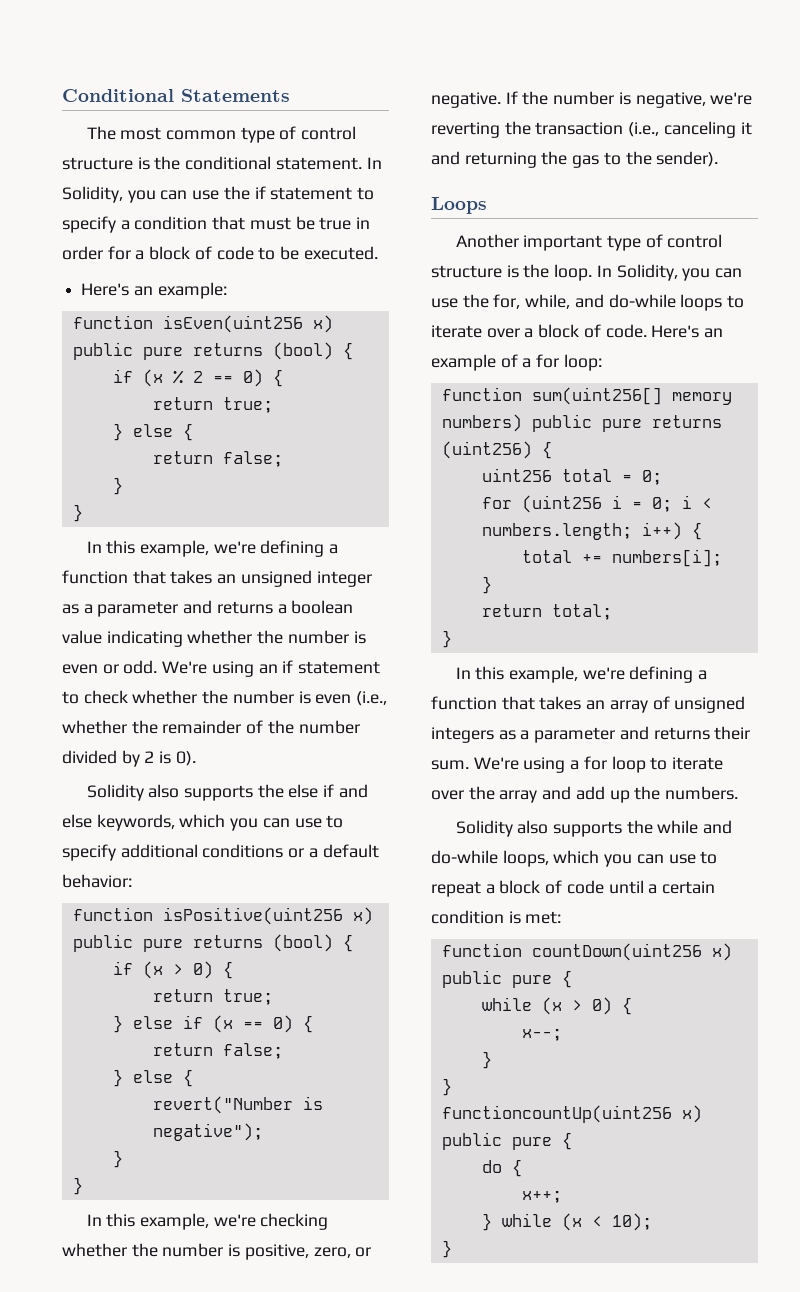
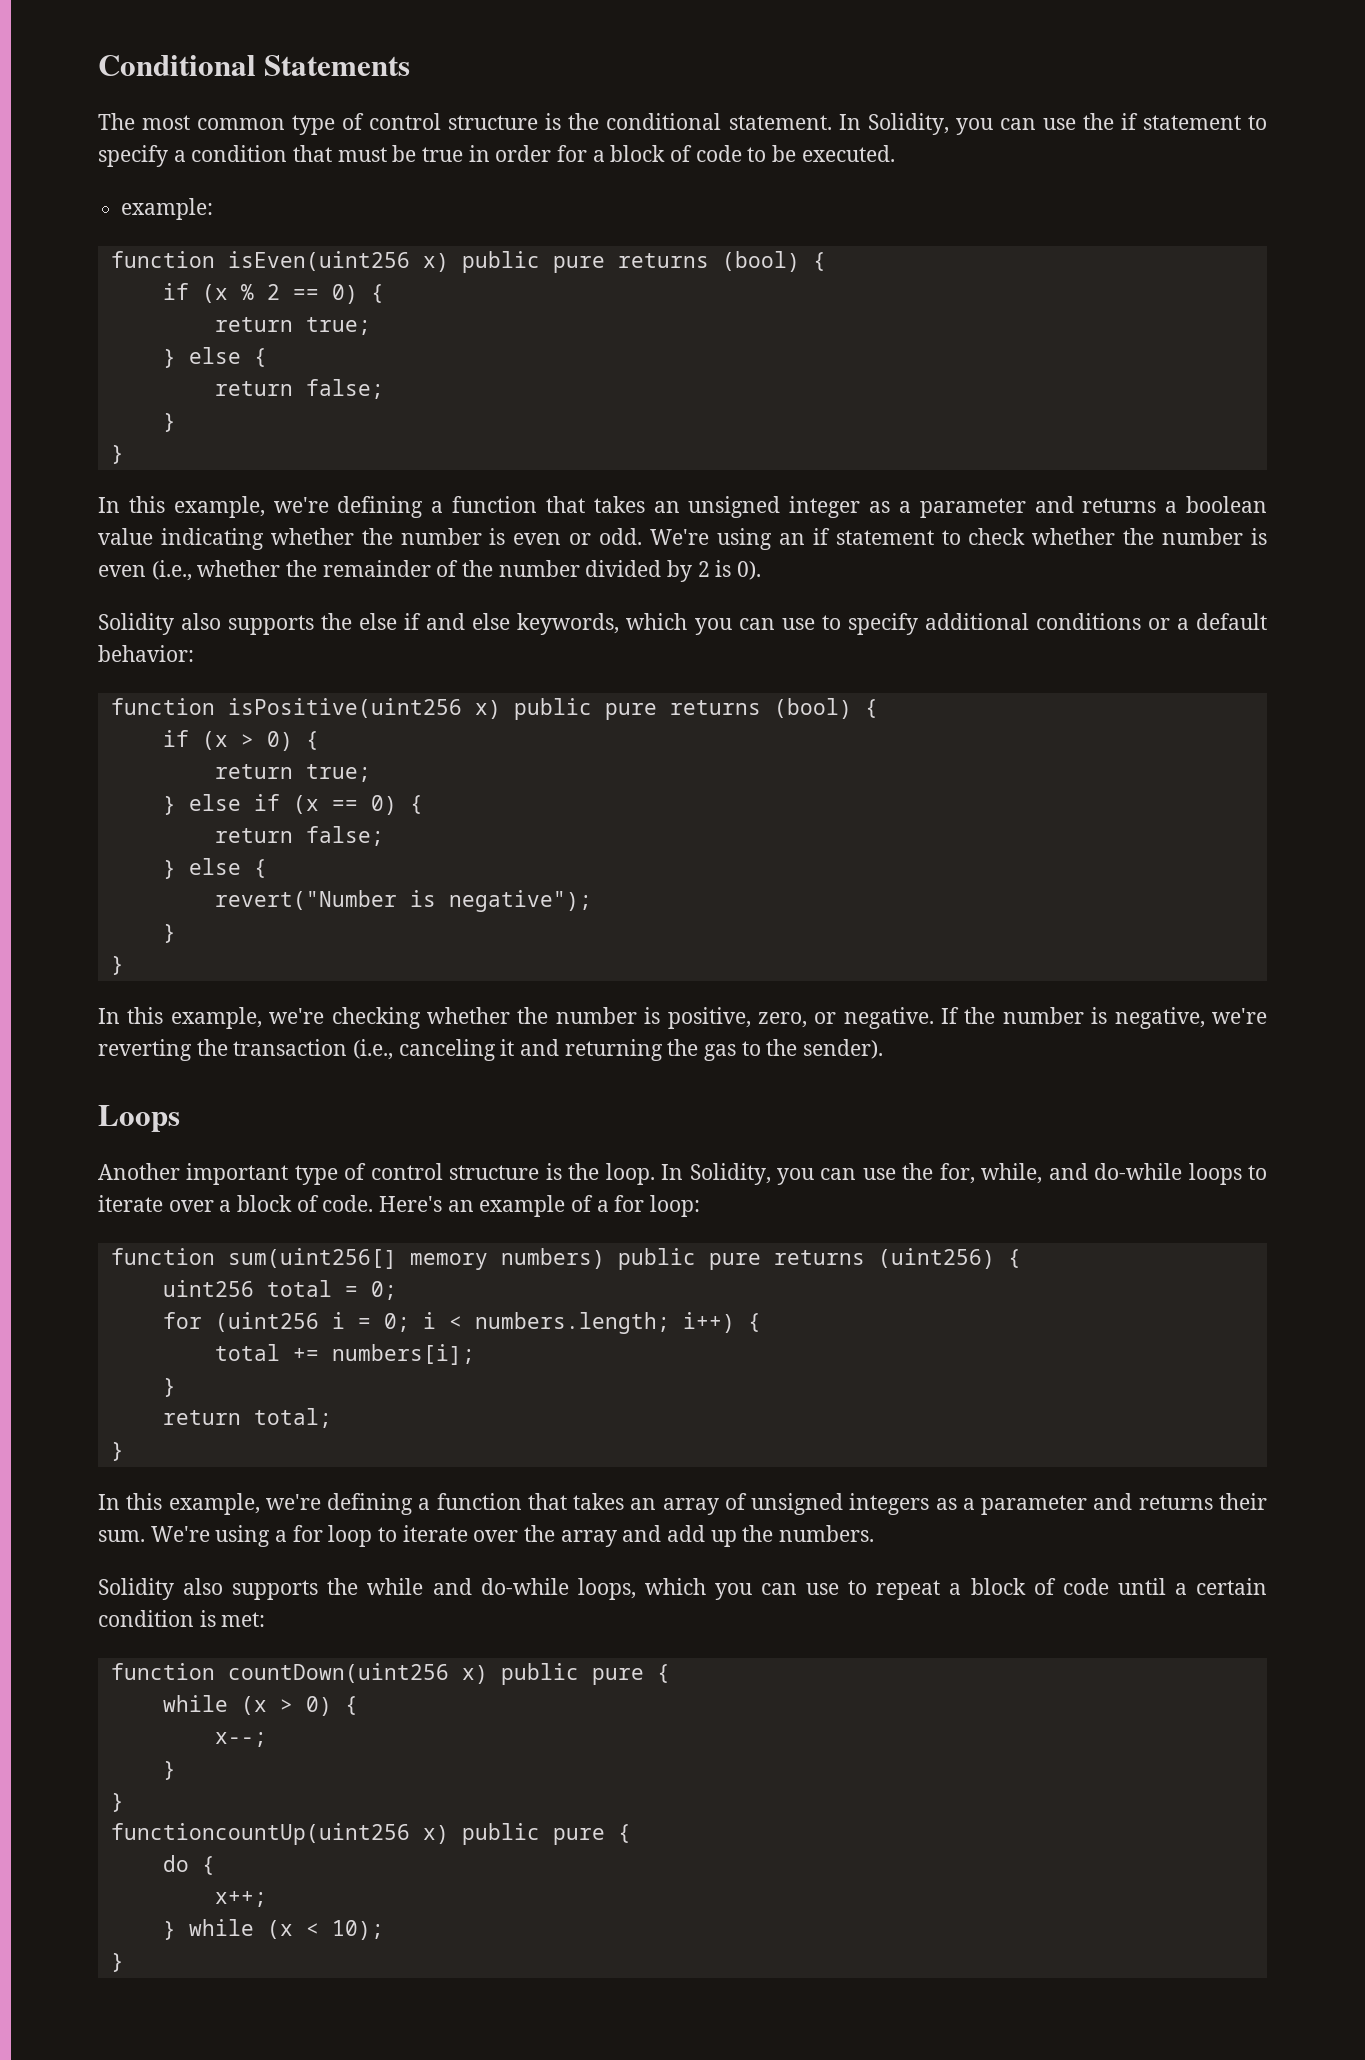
- Here's an example:
+ example:

